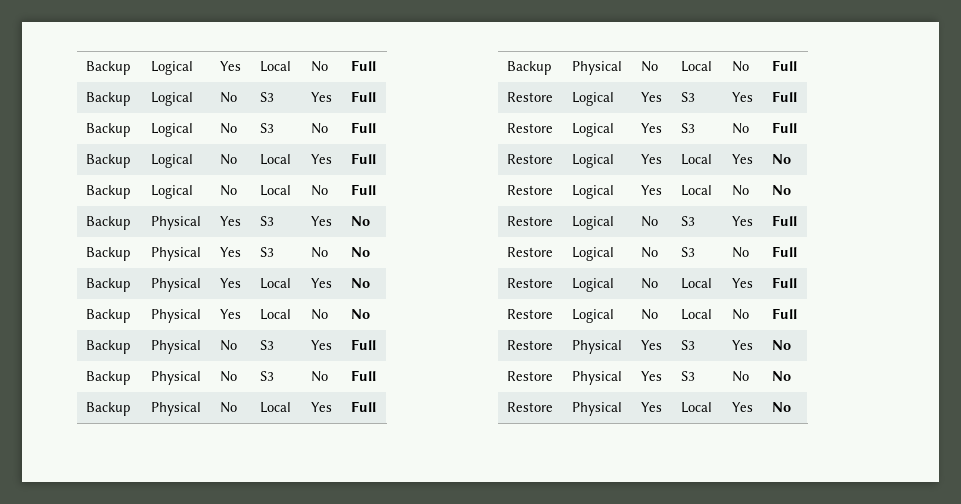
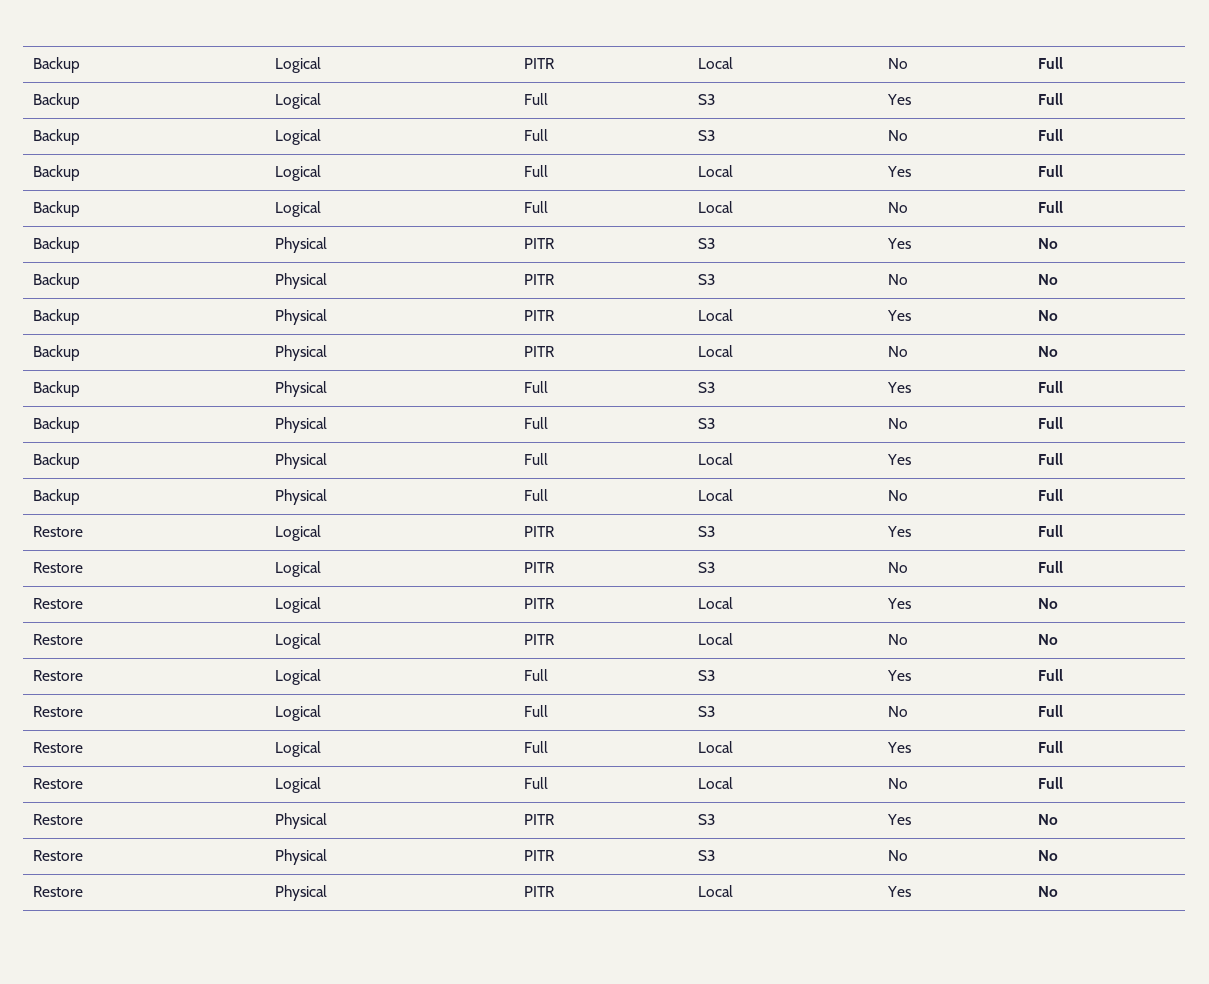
- Backup | Logical | Yes | Local | No | Full
+ Backup | Logical | PITR | Local | No | Full
- Backup | Logical | No | S3 | Yes | Full
+ Backup | Logical | Full | S3 | Yes | Full
- Backup | Logical | No | S3 | No | Full
+ Backup | Logical | Full | S3 | No | Full
- Backup | Logical | No | Local | Yes | Full
+ Backup | Logical | Full | Local | Yes | Full
- Backup | Logical | No | Local | No | Full
+ Backup | Logical | Full | Local | No | Full
- Backup | Physical | Yes | S3 | Yes | No
+ Backup | Physical | PITR | S3 | Yes | No
- Backup | Physical | Yes | S3 | No | No
+ Backup | Physical | PITR | S3 | No | No
- Backup | Physical | Yes | Local | Yes | No
+ Backup | Physical | PITR | Local | Yes | No
- Backup | Physical | Yes | Local | No | No
+ Backup | Physical | PITR | Local | No | No
- Backup | Physical | No | S3 | Yes | Full
+ Backup | Physical | Full | S3 | Yes | Full
- Backup | Physical | No | S3 | No | Full
+ Backup | Physical | Full | S3 | No | Full
- Backup | Physical | No | Local | Yes | Full
+ Backup | Physical | Full | Local | Yes | Full
- Backup | Physical | No | Local | No | Full
+ Backup | Physical | Full | Local | No | Full
- Restore | Logical | Yes | S3 | Yes | Full
- Restore | Logical | Yes | S3 | No | Full
- Restore | Logical | Yes | Local | Yes | No
+ Restore | Logical | PITR | S3 | Yes | Full
+ Restore | Logical | PITR | S3 | No | Full
+ Restore | Logical | PITR | Local | Yes | No
- Restore | Logical | Yes | Local | No | No
+ Restore | Logical | PITR | Local | No | No
- Restore | Logical | No | S3 | Yes | Full
- Restore | Logical | No | S3 | No | Full
- Restore | Logical | No | Local | Yes | Full
+ Restore | Logical | Full | S3 | Yes | Full
+ Restore | Logical | Full | S3 | No | Full
+ Restore | Logical | Full | Local | Yes | Full
- Restore | Logical | No | Local | No | Full
+ Restore | Logical | Full | Local | No | Full
- Restore | Physical | Yes | S3 | Yes | No
+ Restore | Physical | PITR | S3 | Yes | No
- Restore | Physical | Yes | S3 | No | No
+ Restore | Physical | PITR | S3 | No | No
- Restore | Physical | Yes | Local | Yes | No
+ Restore | Physical | PITR | Local | Yes | No

